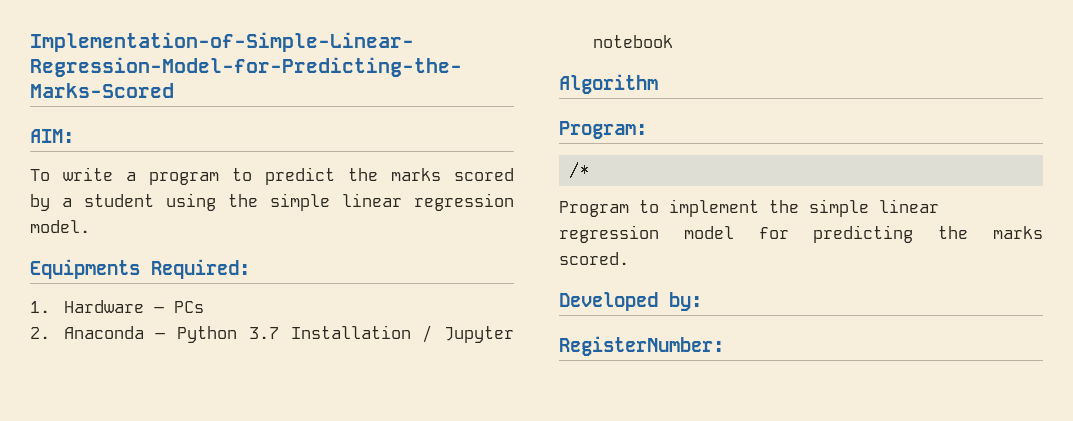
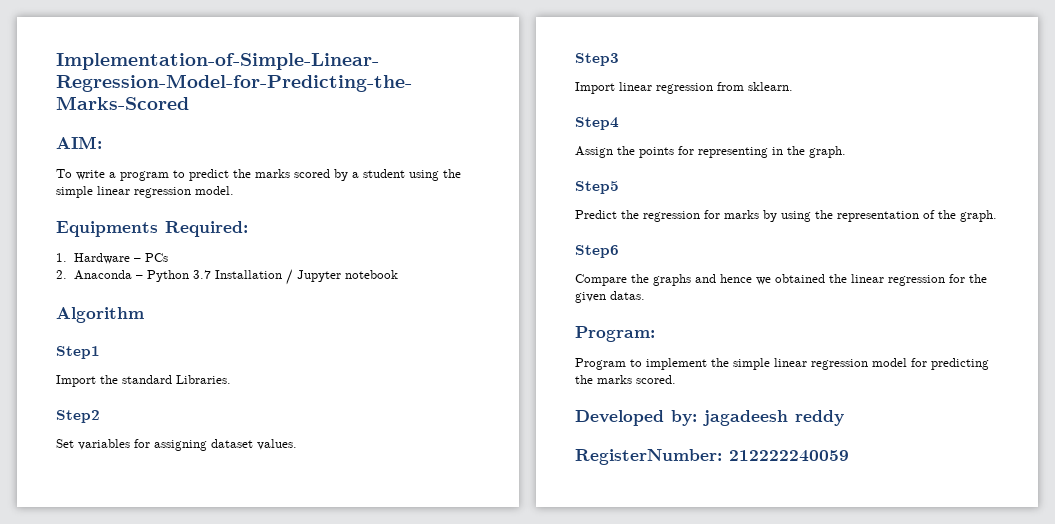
+ Step1
+ Import the standard Libraries.
+ Step2
+ Set variables for assigning dataset values.
+ Step3
+ Import linear regression from sklearn.
+ Step4
+ Assign the points for representing in the graph.
+ Step5
+ Predict the regression for marks by using the representation of the graph.
+ Step6
+ Compare the graphs and hence we obtained the linear regression for the given datas.
- /*
- Developed by:
+ Developed by: jagadeesh reddy
- RegisterNumber:
+ RegisterNumber: 212222240059

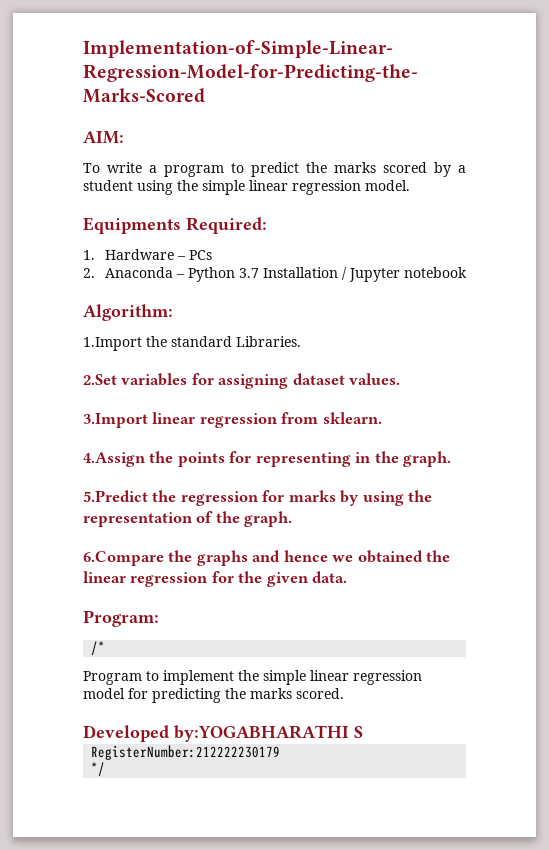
- Algorithm
- Step1
- Import the standard Libraries.
+ Algorithm:
+ 1.Import the standard Libraries.
- Step2
- Set variables for assigning dataset values.
+ 2.Set variables for assigning dataset values.
- Step3
- Import linear regression from sklearn.
+ 3.Import linear regression from sklearn.
- Step4
- Assign the points for representing in the graph.
+ 4.Assign the points for representing in the graph.
- Step5
- Predict the regression for marks by using the representation of the graph.
+ 5.Predict the regression for marks by using the representation of the graph.
- Step6
- Compare the graphs and hence we obtained the linear regression for the given datas.
+ 6.Compare the graphs and hence we obtained the linear regression for the given data.
+ /*
- Developed by: jagadeesh reddy
- RegisterNumber: 212222240059
+ Developed by:YOGABHARATHI S
+ RegisterNumber:212222230179
+ */

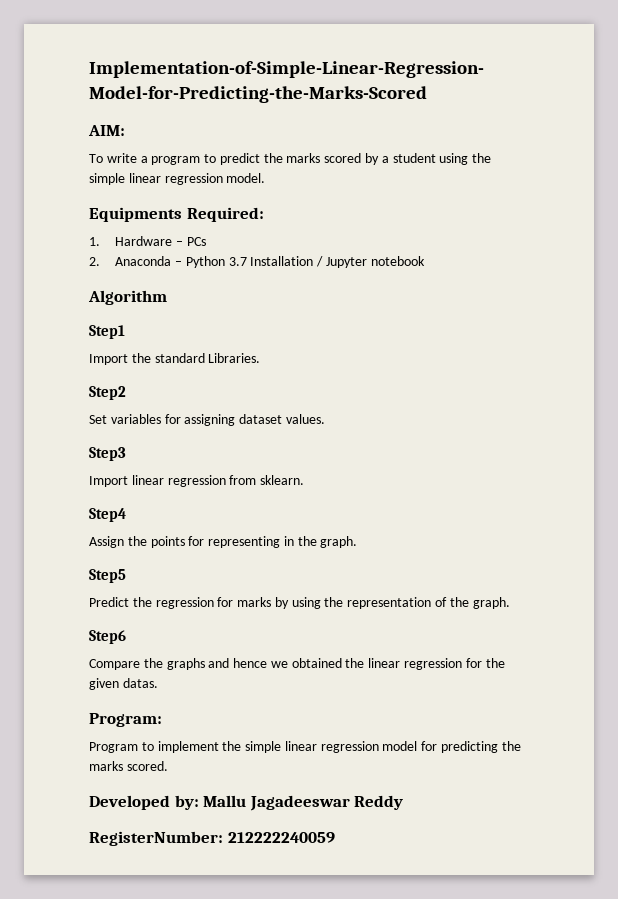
- Algorithm:
- 1.Import the standard Libraries.
+ Algorithm
+ Step1
+ Import the standard Libraries.
- 2.Set variables for assigning dataset values.
+ Step2
+ Set variables for assigning dataset values.
- 3.Import linear regression from sklearn.
+ Step3
+ Import linear regression from sklearn.
- 4.Assign the points for representing in the graph.
+ Step4
+ Assign the points for representing in the graph.
- 5.Predict the regression for marks by using the representation of the graph.
+ Step5
+ Predict the regression for marks by using the representation of the graph.
- 6.Compare the graphs and hence we obtained the linear regression for the given data.
+ Step6
+ Compare the graphs and hence we obtained the linear regression for the given datas.
- /*
- Developed by:YOGABHARATHI S
- RegisterNumber:212222230179
- */
+ Developed by: Mallu Jagadeeswar Reddy
+ RegisterNumber: 212222240059

